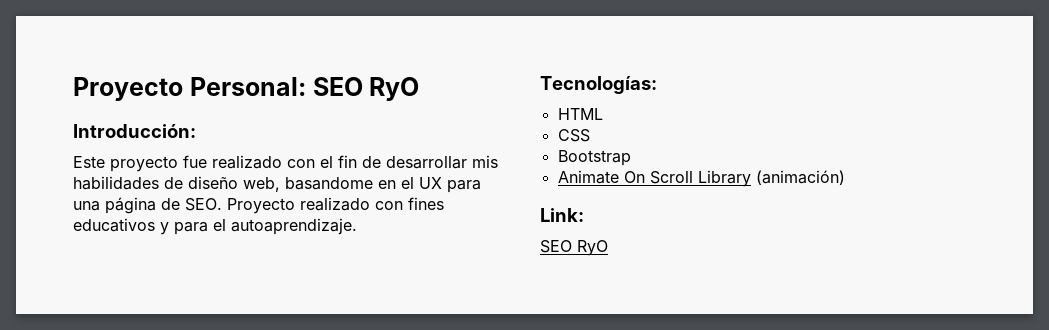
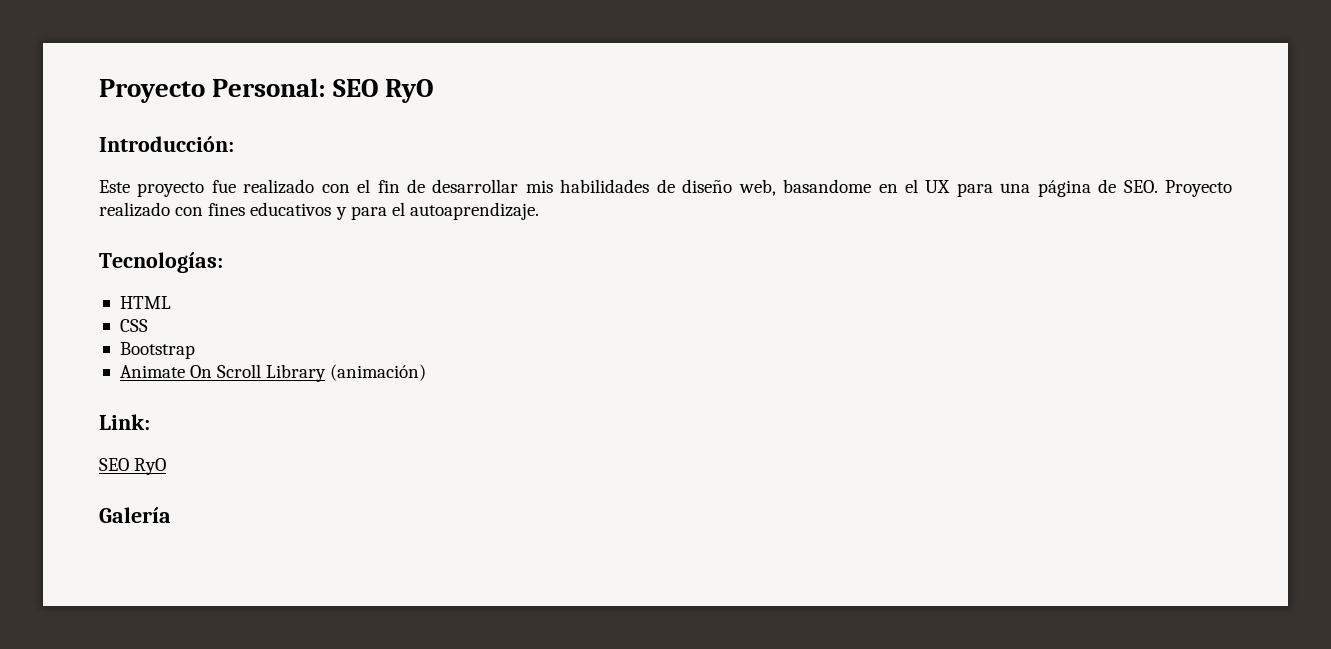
+ Galería

